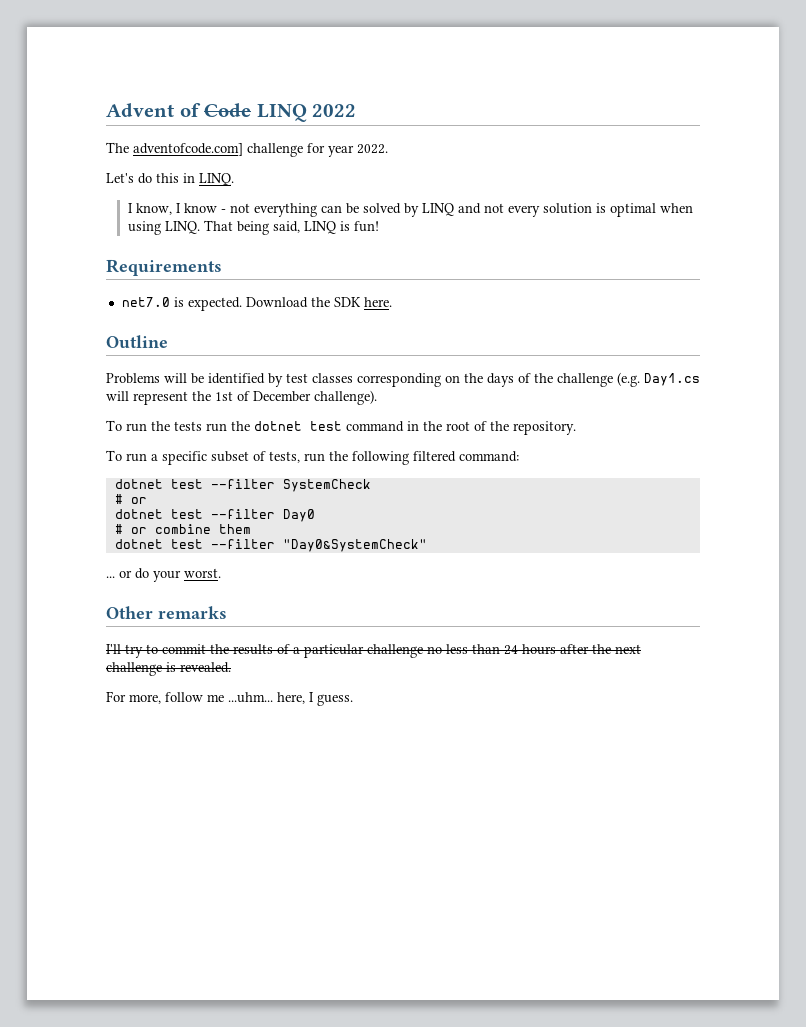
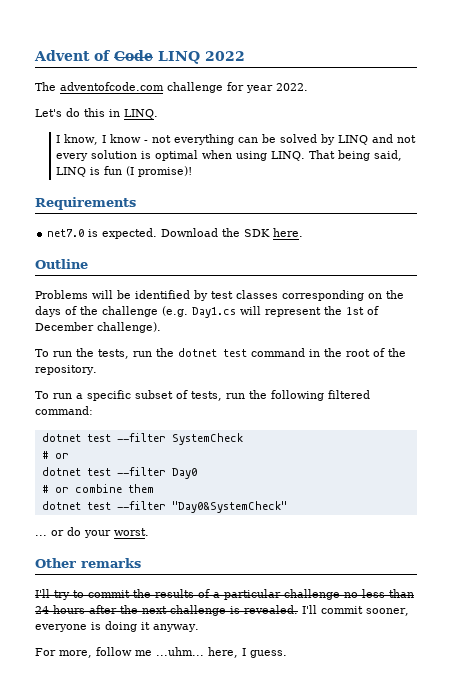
- The adventofcode.com] challenge for year 2022.
+ The adventofcode.com challenge for year 2022.
- That being said, LINQ is fun!
+ That being said, LINQ is fun (I promise)!
- To run the tests run the dotnet test command in the root of the repository.
+ To run the tests, run the dotnet test command in the root of the repository.
+ I'll commit sooner, everyone is doing it anyway.

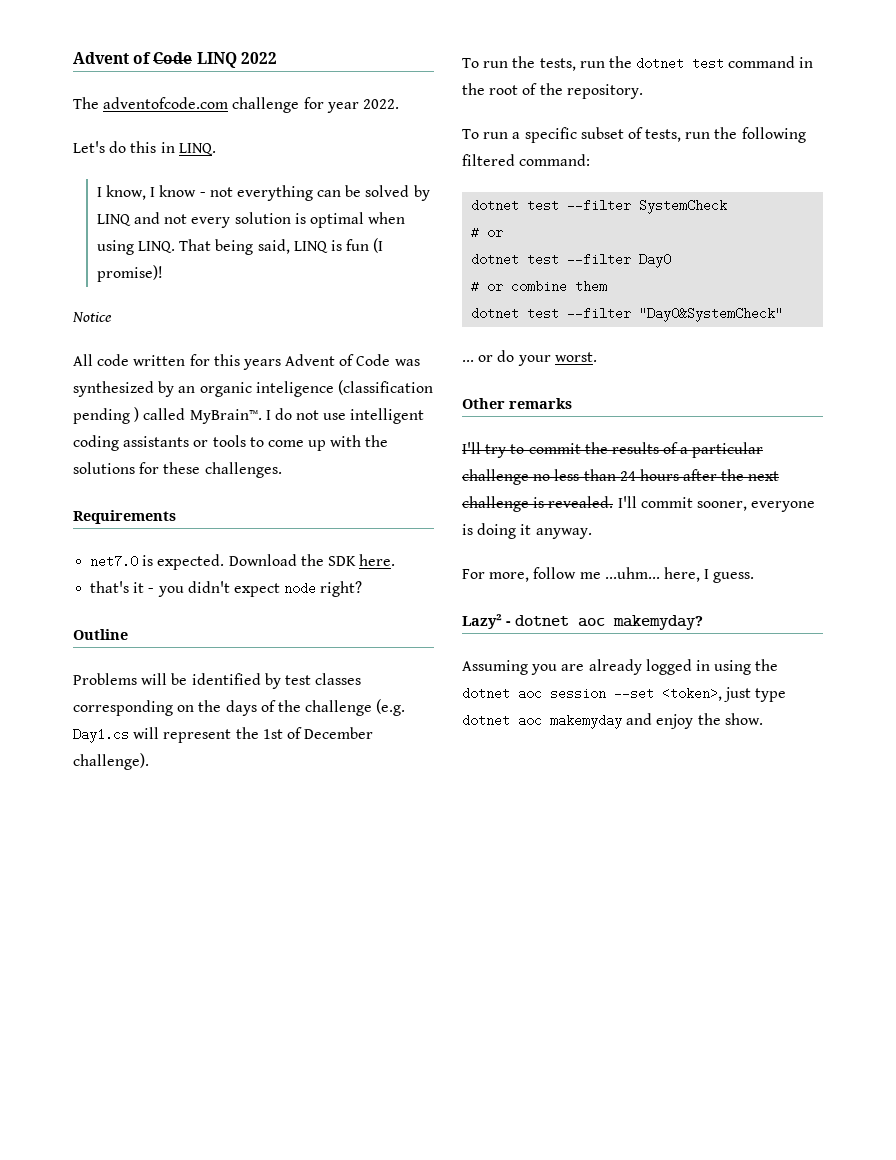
+ Notice
+ All code written for this years Advent of Code was synthesized by an organic inteligence (classification pending ) called MyBrain™. I do not use intelligent coding assistants or tools to come up with the solutions for these challenges.
+ that's it - you didn't expect node right?
+ Lazy² - dotnet aoc makemyday?
+ Assuming you are already logged in using the dotnet aoc session --set <token>, just type dotnet aoc makemyday and enjoy the show.

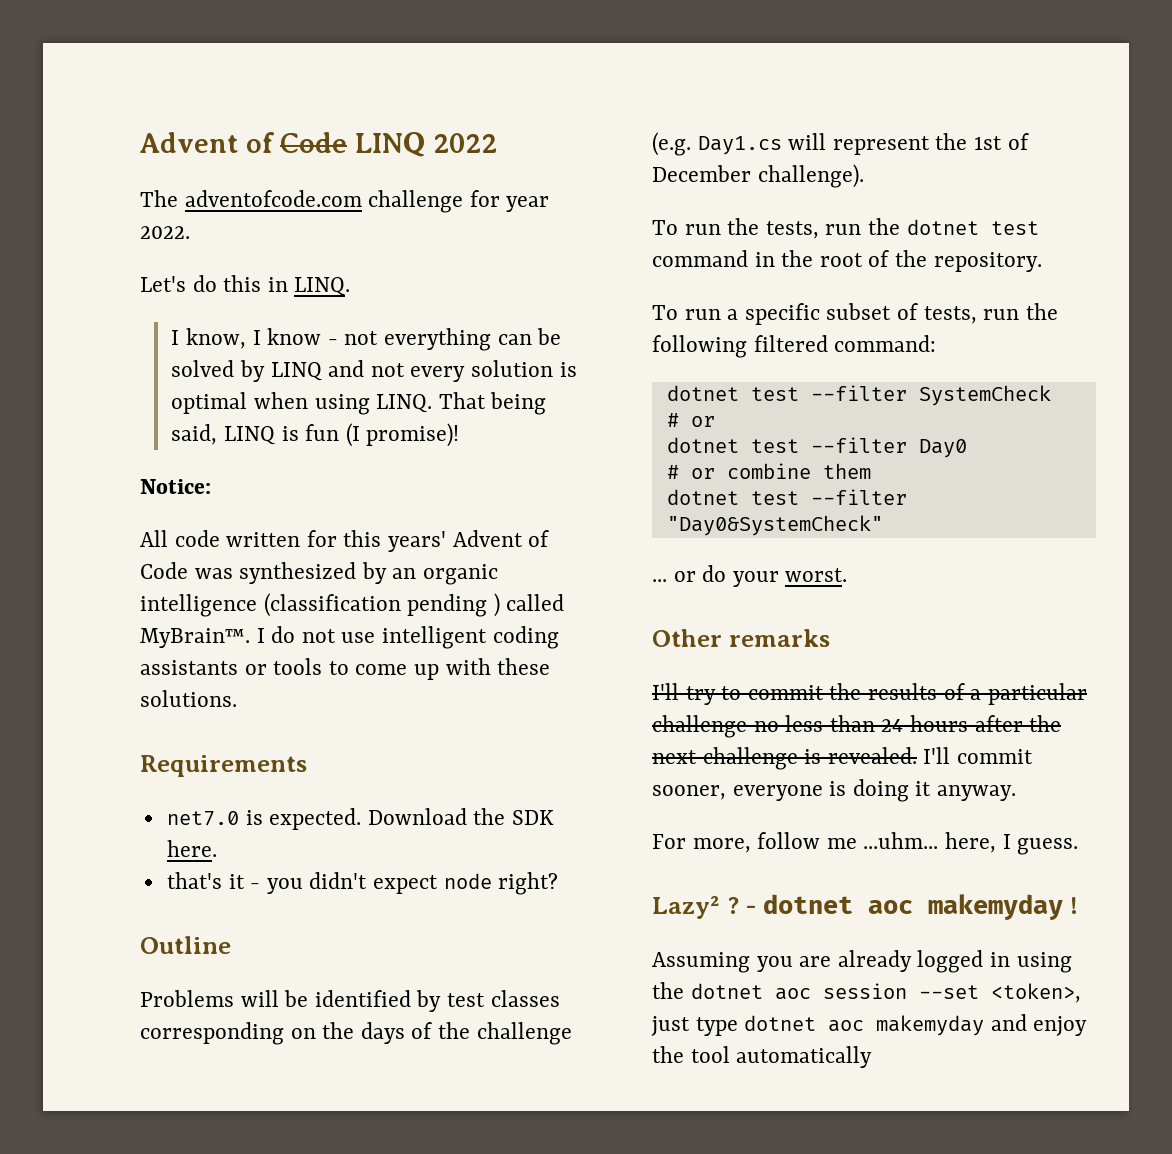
- Notice
+ Notice:
- All code written for this years Advent of Code was synthesized by an organic inteligence (classification pending ) called MyBrain™.
+ All code written for this years' Advent of Code was synthesized by an organic intelligence (classification pending ) called MyBrain™.
- I do not use intelligent coding assistants or tools to come up with the solutions for these challenges.
+ I do not use intelligent coding assistants or tools to come up with these solutions.
- Lazy² - dotnet aoc makemyday?
+ Lazy² ? - dotnet aoc makemyday !
- Assuming you are already logged in using the dotnet aoc session --set <token>, just type dotnet aoc makemyday and enjoy the show.
+ Assuming you are already logged in using the dotnet aoc session --set <token>, just type dotnet aoc makemyday and enjoy the tool automatically

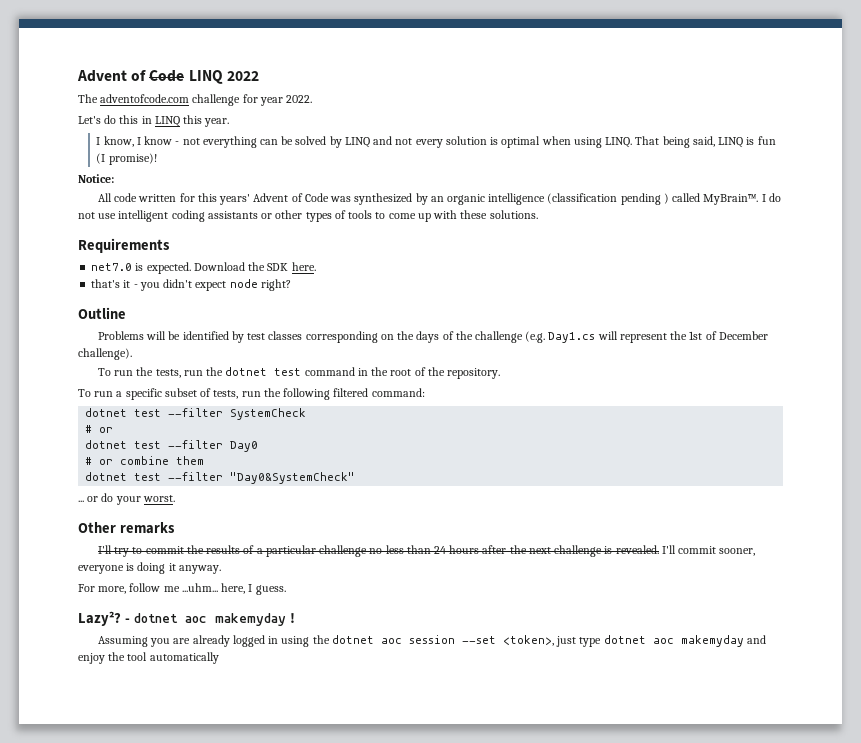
- Let's do this in LINQ.
+ Let's do this in LINQ this year.
- I do not use intelligent coding assistants or tools to come up with these solutions.
+ I do not use intelligent coding assistants or other types of tools to come up with these solutions.
- Lazy² ?
+ Lazy²?

